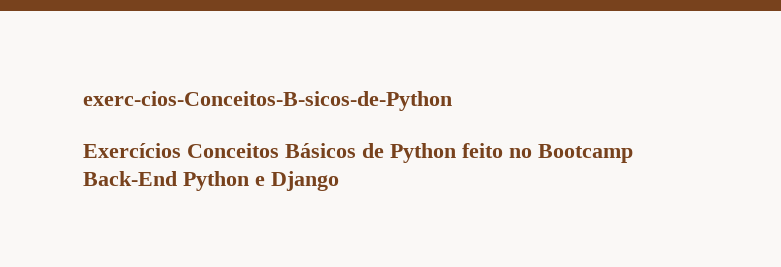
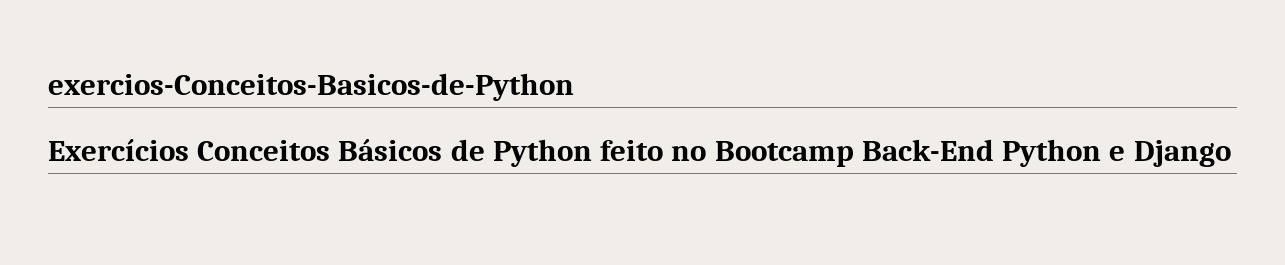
- exerc-cios-Conceitos-B-sicos-de-Python
+ exercios-Conceitos-Basicos-de-Python

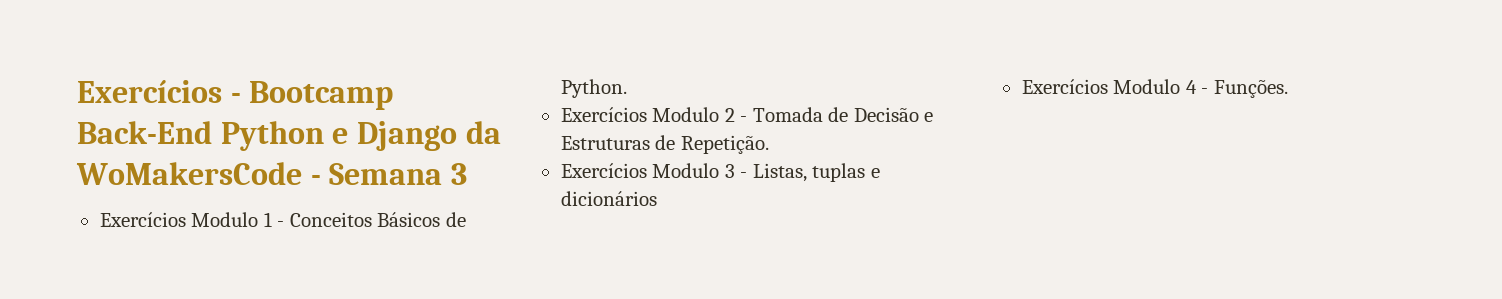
- exercios-Conceitos-Basicos-de-Python
- Exercícios Conceitos Básicos de Python feito no Bootcamp Back-End Python e Django
+ Exercícios - Bootcamp Back-End Python e Django da WoMakersCode - Semana 3
+ Exercícios Modulo 1 - Conceitos Básicos de Python.
+ Exercícios Modulo 2 - Tomada de Decisão e Estruturas de Repetição.
+ Exercícios Modulo 3 - Listas, tuplas e dicionários
+ Exercícios Modulo 4 - Funções.

